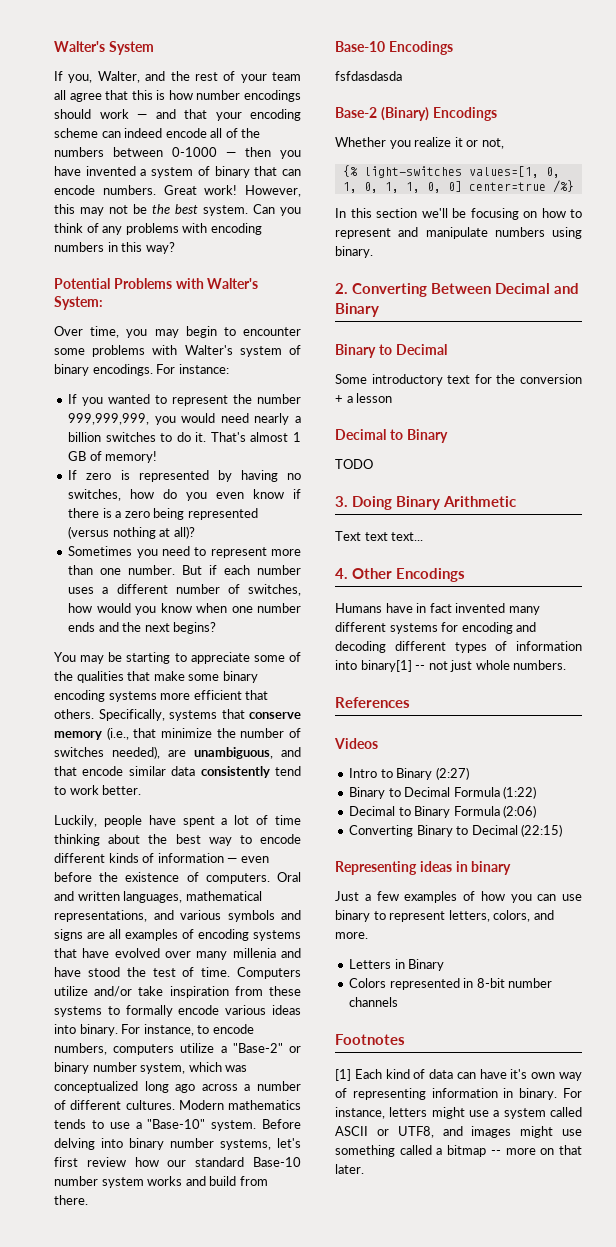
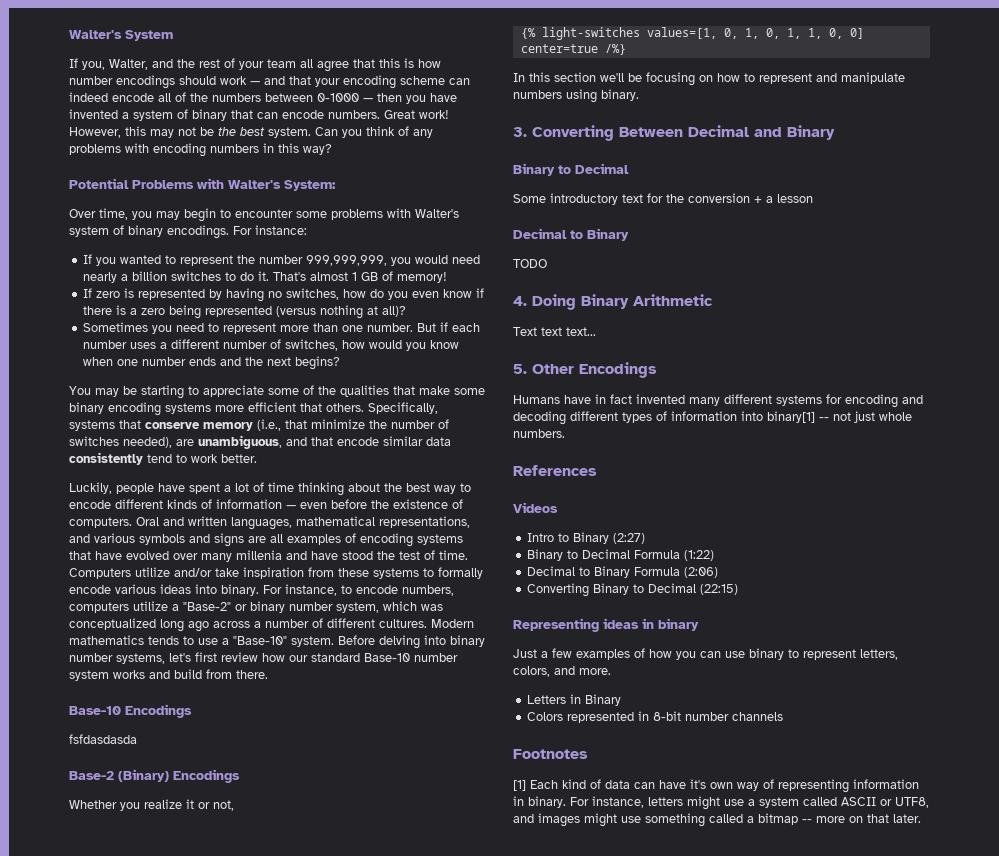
- 2. Converting Between Decimal and Binary
+ 3. Converting Between Decimal and Binary
- 3. Doing Binary Arithmetic
+ 4. Doing Binary Arithmetic
- 4. Other Encodings
+ 5. Other Encodings

